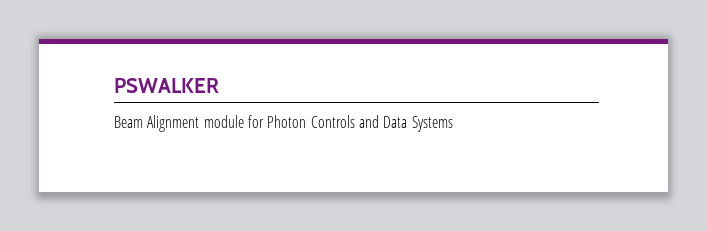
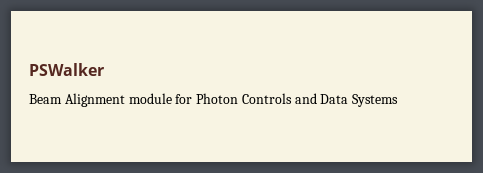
- PSWALKER
+ PSWalker

